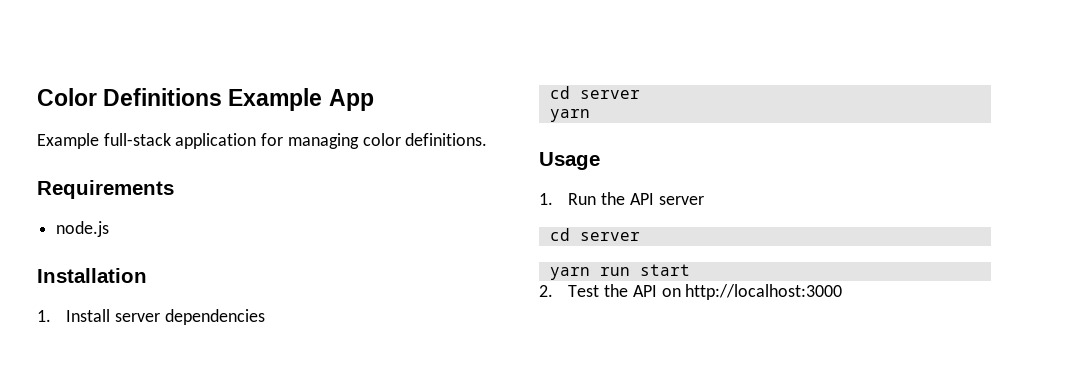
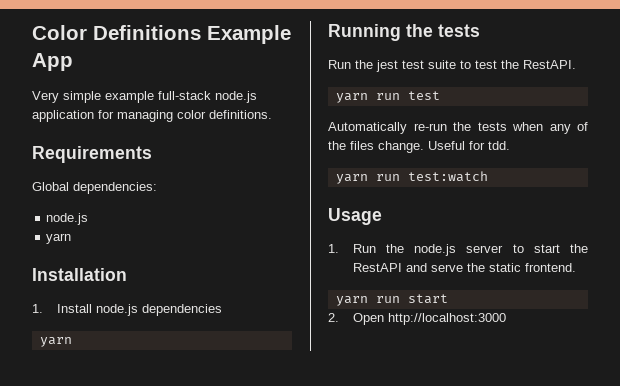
- Example full-stack application for managing color definitions.
+ Very simple example full-stack node.js application for managing color definitions.
+ Global dependencies:
  node.js
+ yarn
- 1. Install server dependencies
- cd server
+ 1. Install node.js dependencies
  yarn
+ Running the tests
+ Run the jest test suite to test the RestAPI.
+ yarn run test
+ Automatically re-run the tests when any of the files change. Useful for tdd.
+ yarn run test:watch
- 1. Run the API server
- cd server
+ 1. Run the node.js server to start the RestAPI and serve the static frontend.
- 2. Test the API on http://localhost:3000
+ 2. Open http://localhost:3000

